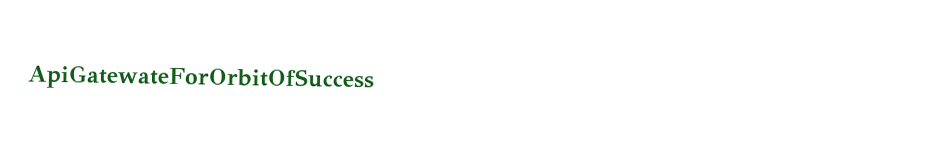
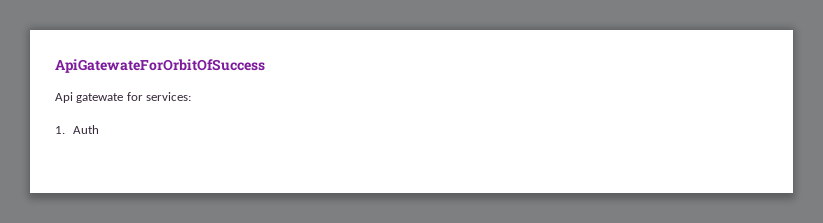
+ Api gatewate for services:
+ 1. Auth

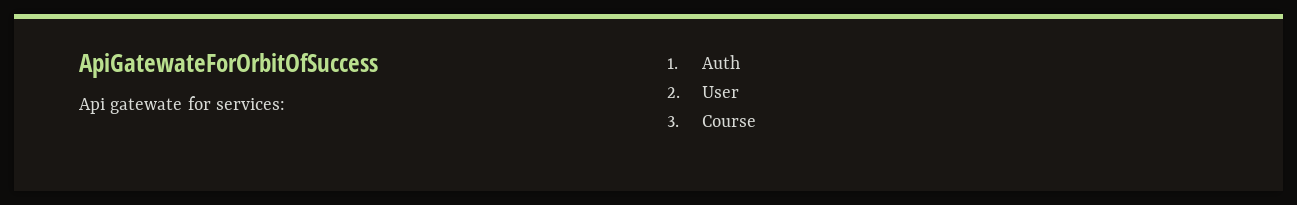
+ 2. User
+ 3. Course

